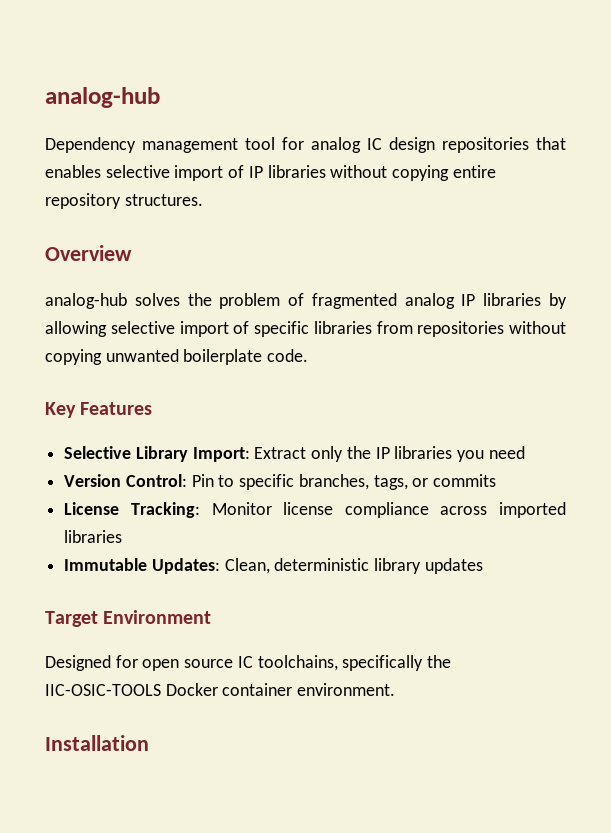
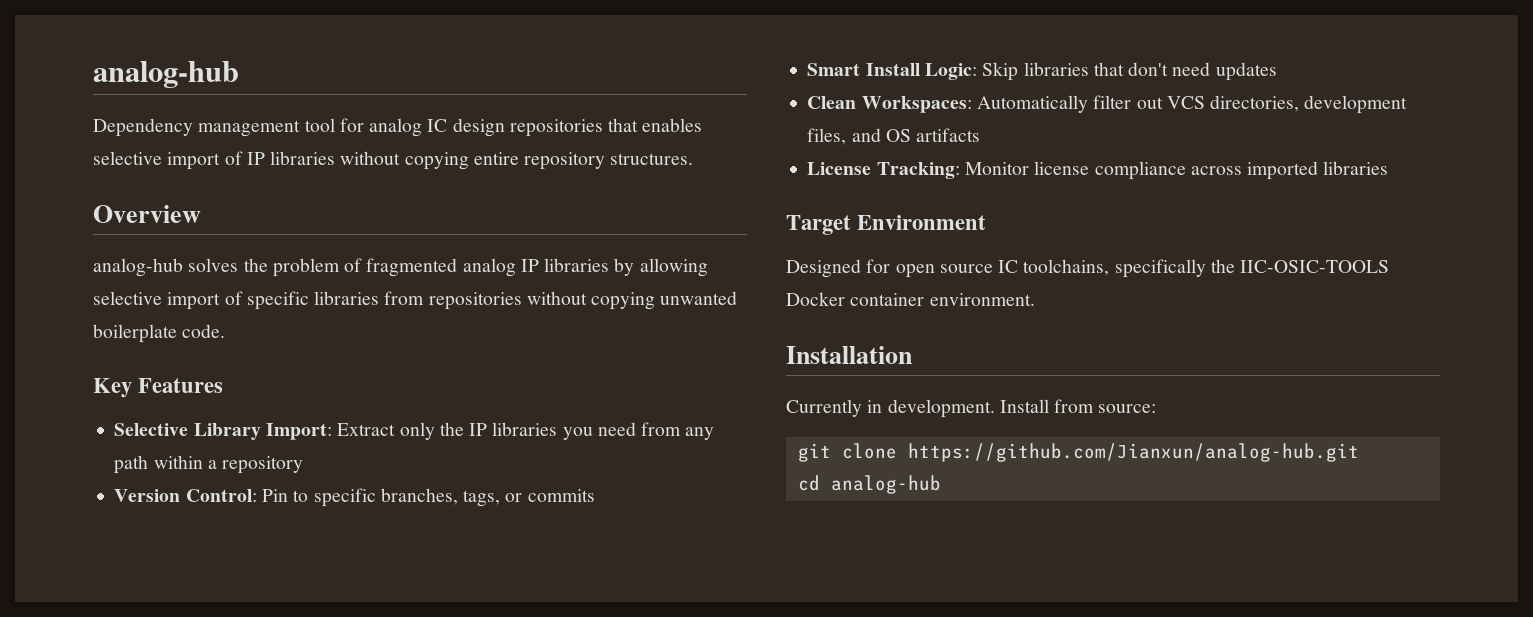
- Selective Library Import: Extract only the IP libraries you need
+ Selective Library Import: Extract only the IP libraries you need from any path within a repository
+ Smart Install Logic: Skip libraries that don't need updates
+ Clean Workspaces: Automatically filter out VCS directories, development files, and OS artifacts
- Immutable Updates: Clean, deterministic library updates
+ Currently in development. Install from source:
+ git clone https://github.com/Jianxun/analog-hub.git
+ cd analog-hub

